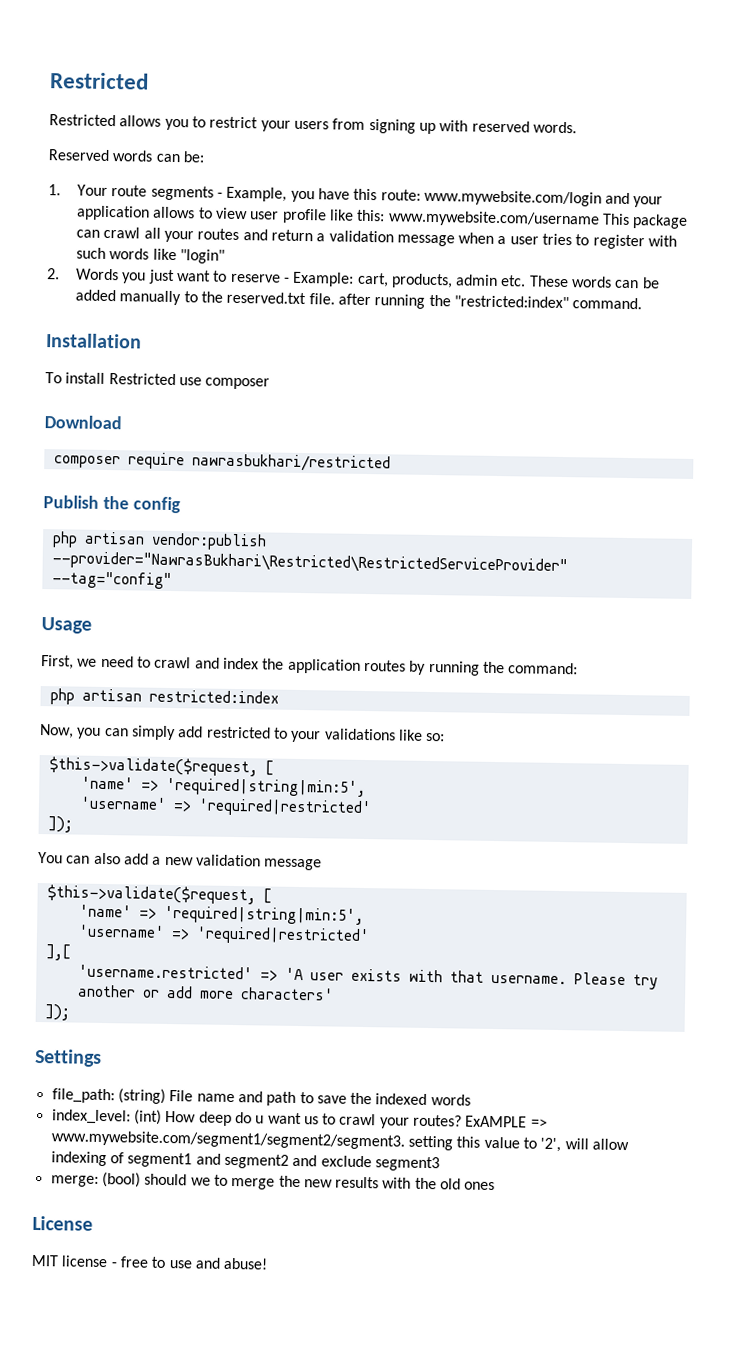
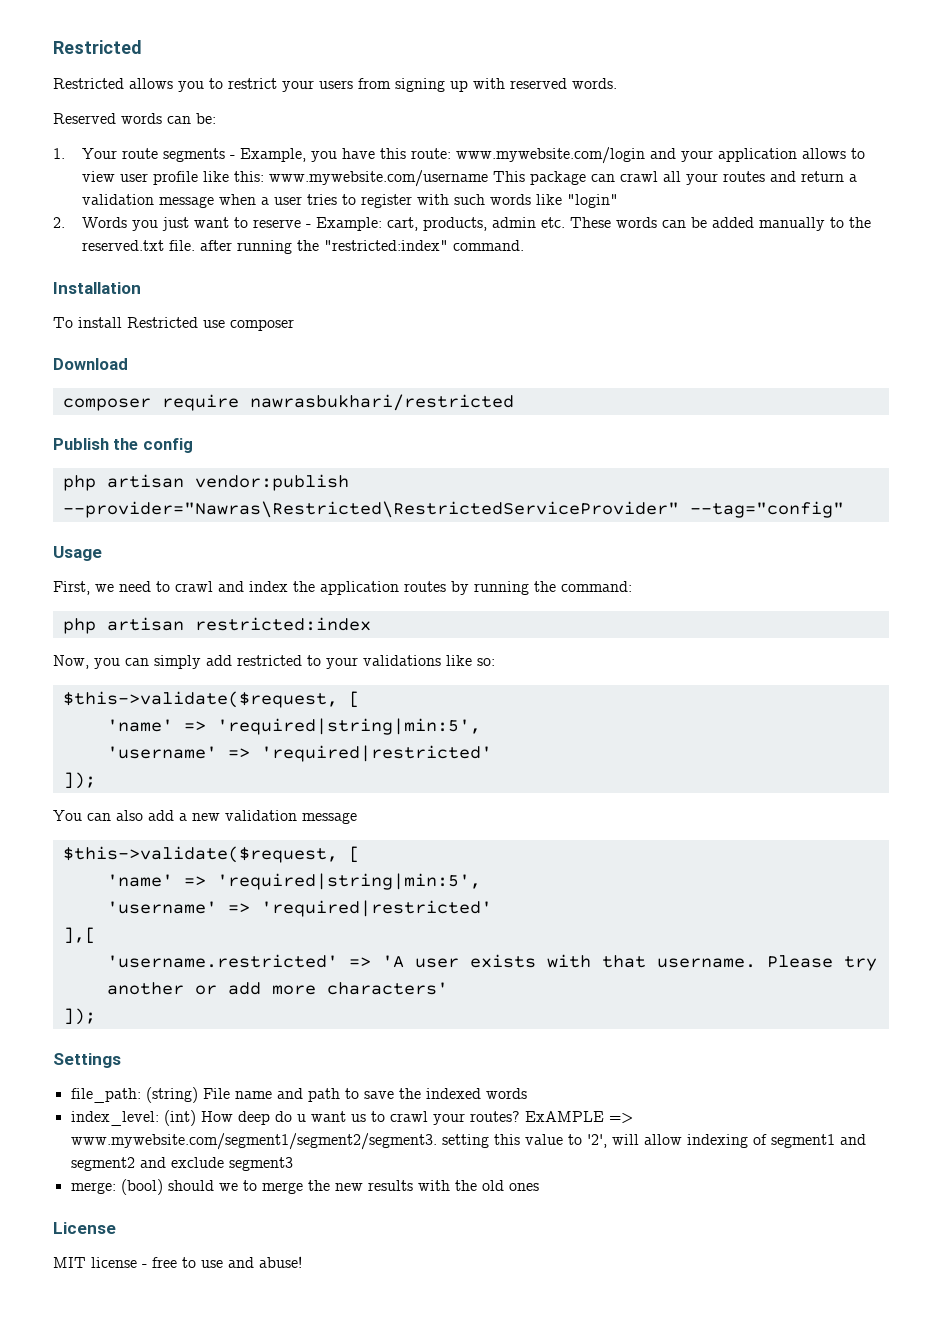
- php artisan vendor:publish --provider="NawrasBukhari\Restricted\RestrictedServiceProvider" --tag="config"
+ php artisan vendor:publish --provider="Nawras\Restricted\RestrictedServiceProvider" --tag="config"

